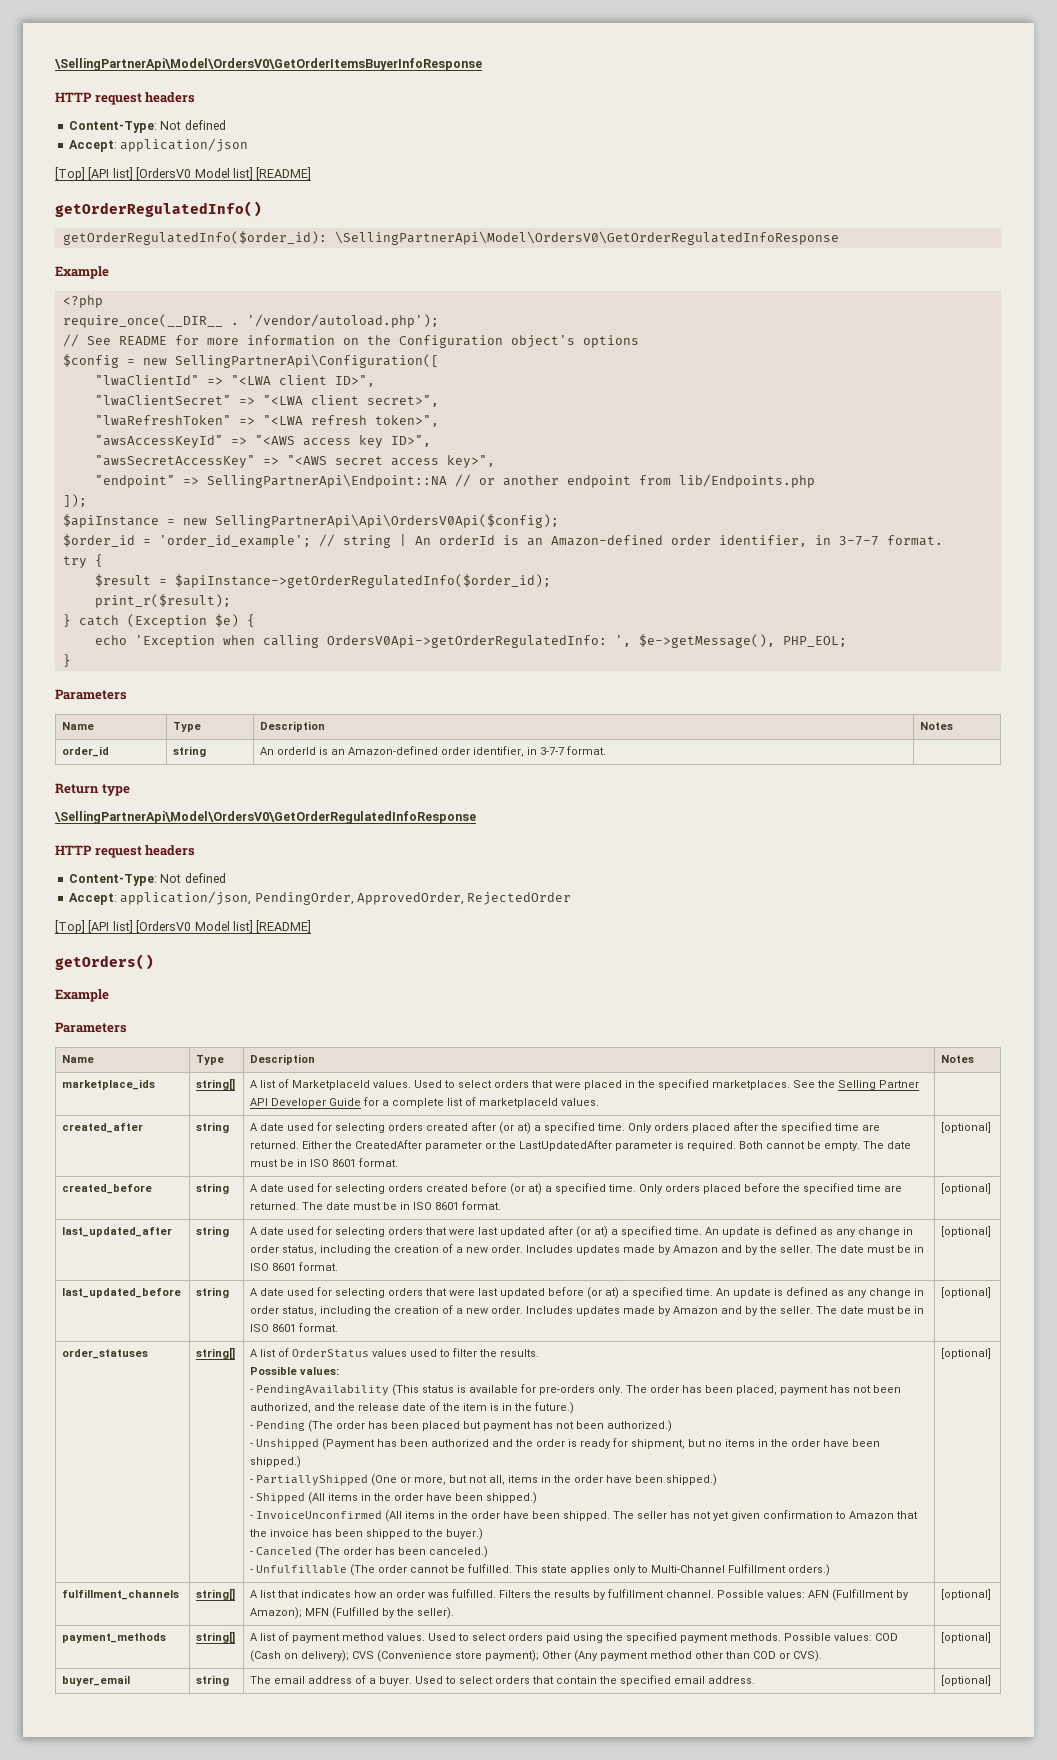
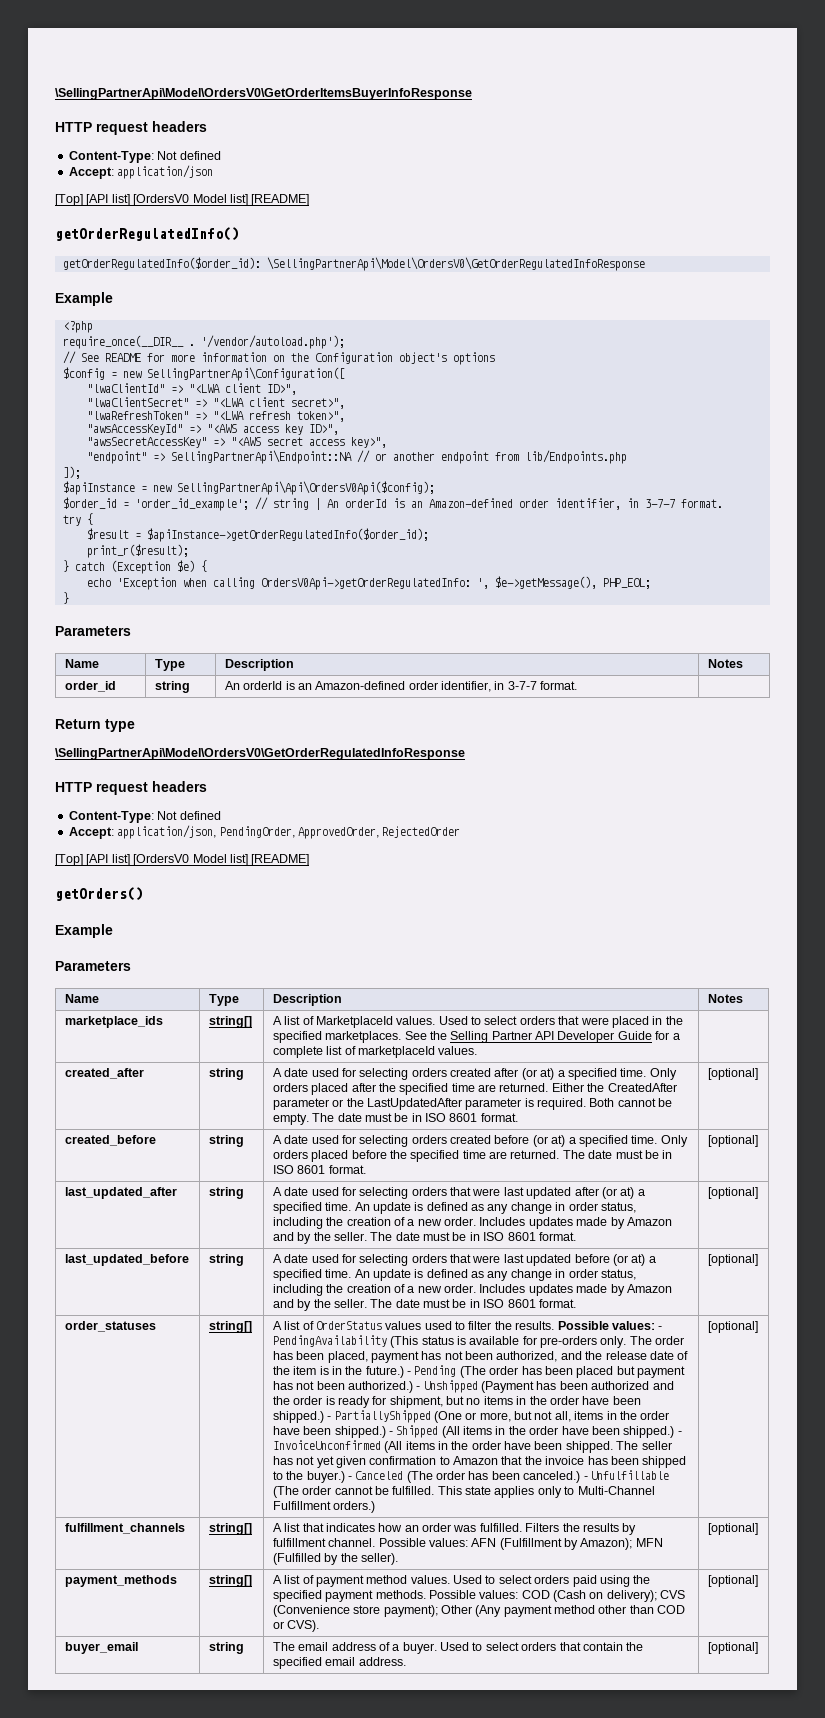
- A list of OrderStatus values used to filter the results.
- Possible values:
- - PendingAvailability (This status is available for pre-orders only.
+ A list of OrderStatus values used to filter the results. Possible values: - PendingAvailability (This status is available for pre-orders only.
- The order has been placed, payment has not been authorized, and the release date of the item is in the future.)
- - Pending (The order has been placed but payment has not been authorized.)
- - Unshipped (Payment has been authorized and the order is ready for shipment, but no items in the order have been shipped.)
- - PartiallyShipped (One or more, but not all, items in the order have been shipped.)
- - Shipped (All items in the order have been shipped.)
- - InvoiceUnconfirmed (All items in the order have been shipped.
+ The order has been placed, payment has not been authorized, and the release date of the item is in the future.) - Pending (The order has been placed but payment has not been authorized.) - Unshipped (Payment has been authorized and the order is ready for shipment, but no items in the order have been shipped.) - PartiallyShipped (One or more, but not all, items in the order have been shipped.) - Shipped (All items in the order have been shipped.) - InvoiceUnconfirmed (All items in the order have been shipped.
- The seller has not yet given confirmation to Amazon that the invoice has been shipped to the buyer.)
- - Canceled (The order has been canceled.)
- - Unfulfillable (The order cannot be fulfilled.
+ The seller has not yet given confirmation to Amazon that the invoice has been shipped to the buyer.) - Canceled (The order has been canceled.) - Unfulfillable (The order cannot be fulfilled.

